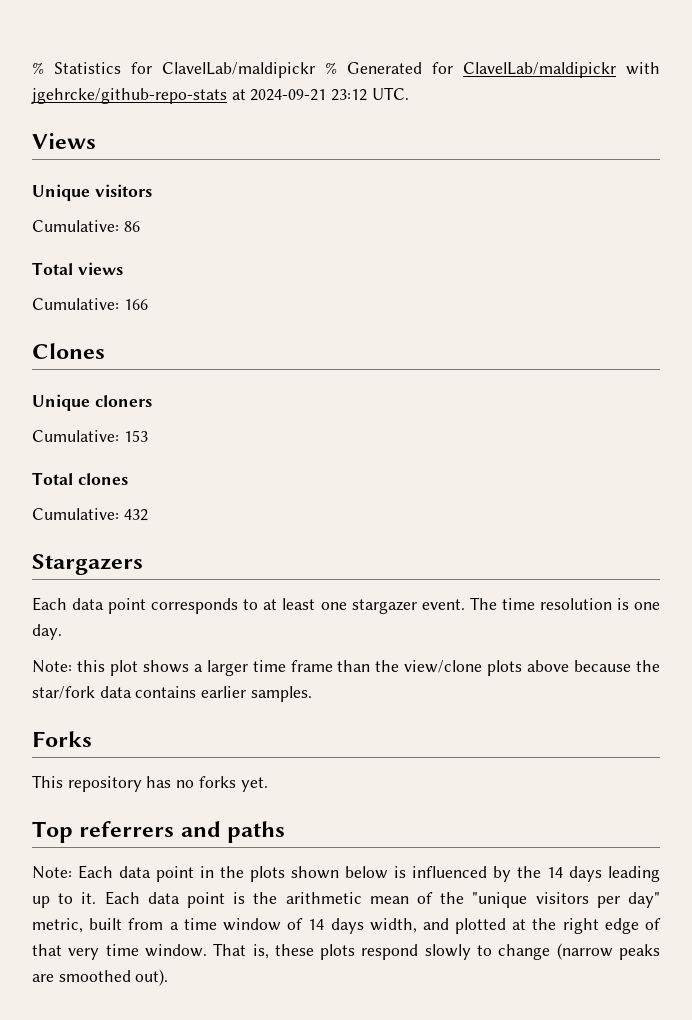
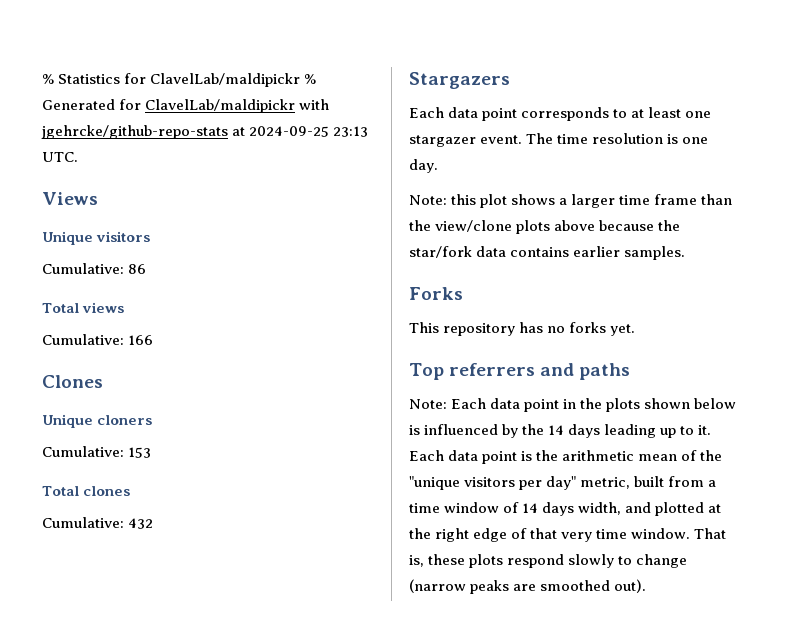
- % Statistics for ClavelLab/maldipickr % Generated for ClavelLab/maldipickr with jgehrcke/github-repo-stats at 2024-09-21 23:12 UTC.
+ % Statistics for ClavelLab/maldipickr % Generated for ClavelLab/maldipickr with jgehrcke/github-repo-stats at 2024-09-25 23:13 UTC.

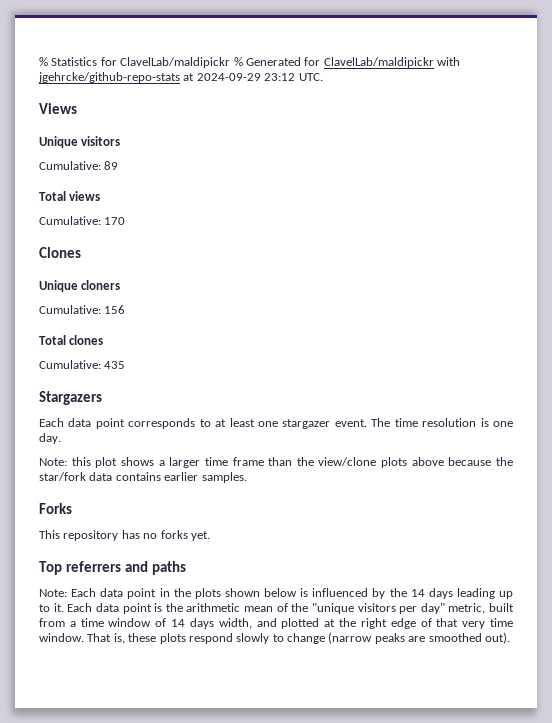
- % Statistics for ClavelLab/maldipickr % Generated for ClavelLab/maldipickr with jgehrcke/github-repo-stats at 2024-09-25 23:13 UTC.
+ % Statistics for ClavelLab/maldipickr % Generated for ClavelLab/maldipickr with jgehrcke/github-repo-stats at 2024-09-29 23:12 UTC.
- Cumulative: 86
+ Cumulative: 89
- Cumulative: 166
+ Cumulative: 170
- Cumulative: 153
+ Cumulative: 156
- Cumulative: 432
+ Cumulative: 435

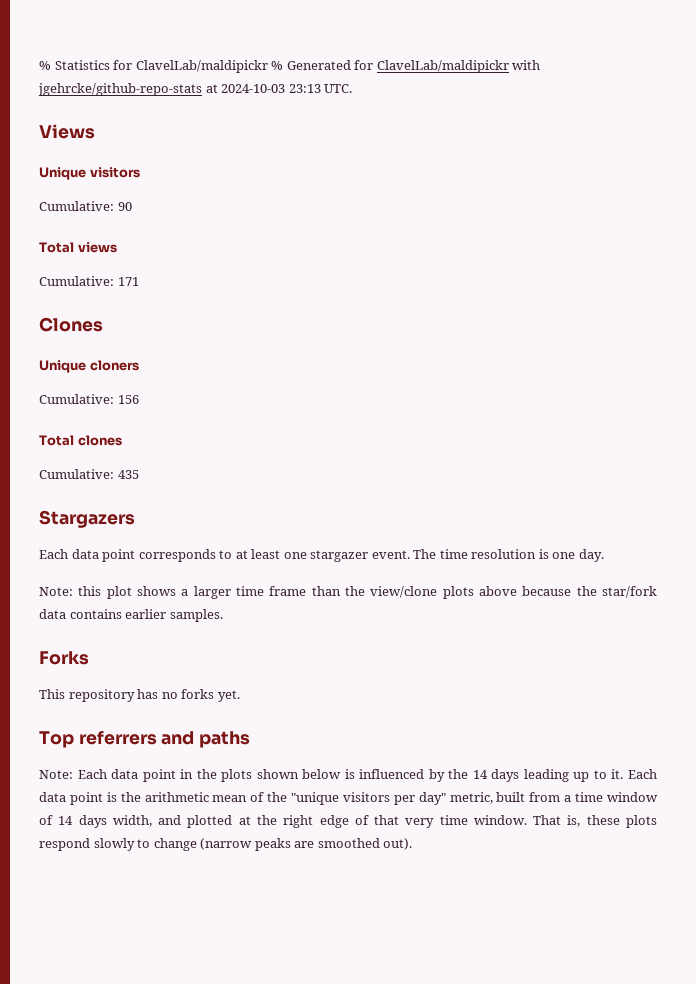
- % Statistics for ClavelLab/maldipickr % Generated for ClavelLab/maldipickr with jgehrcke/github-repo-stats at 2024-09-29 23:12 UTC.
+ % Statistics for ClavelLab/maldipickr % Generated for ClavelLab/maldipickr with jgehrcke/github-repo-stats at 2024-10-03 23:13 UTC.
- Cumulative: 89
+ Cumulative: 90
- Cumulative: 170
+ Cumulative: 171

